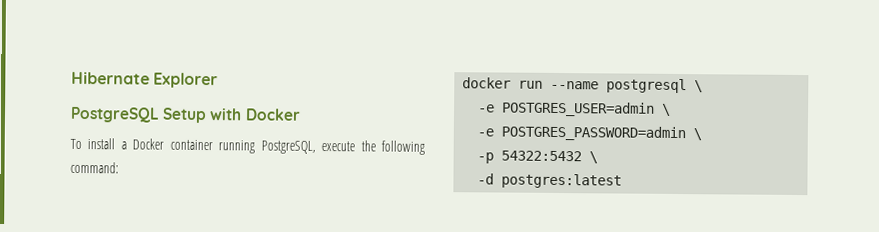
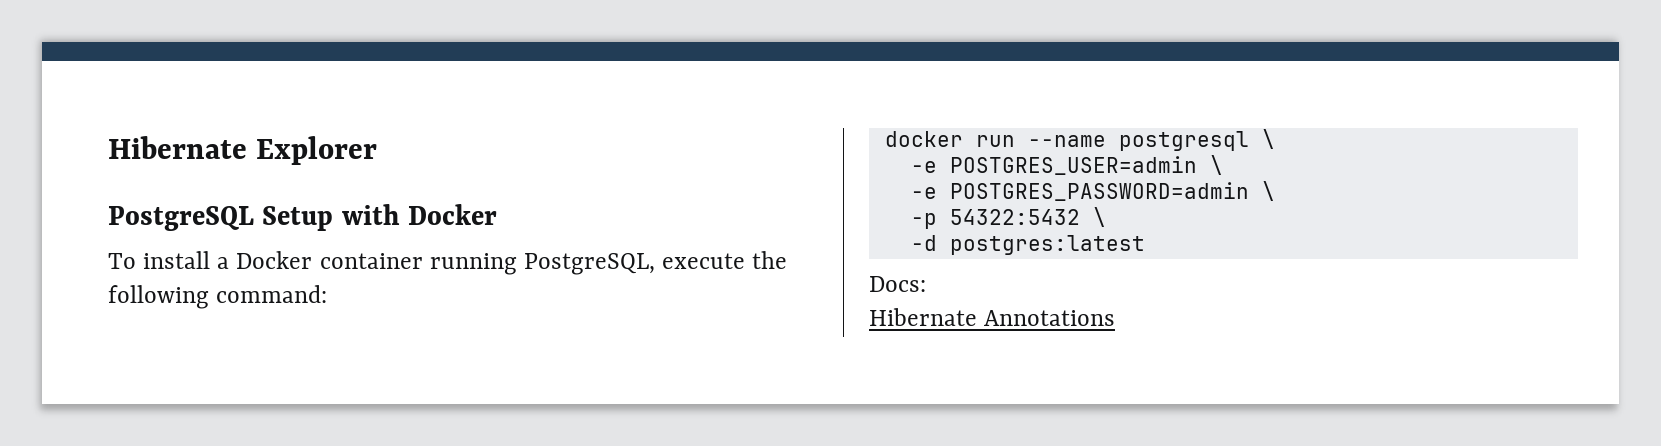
+ Docs:
+ Hibernate Annotations

